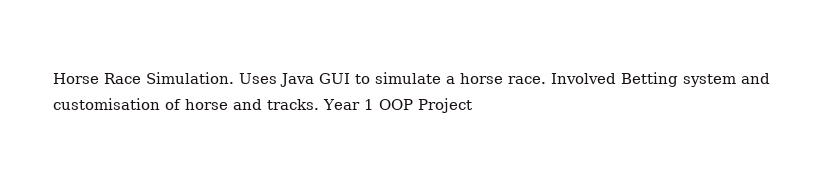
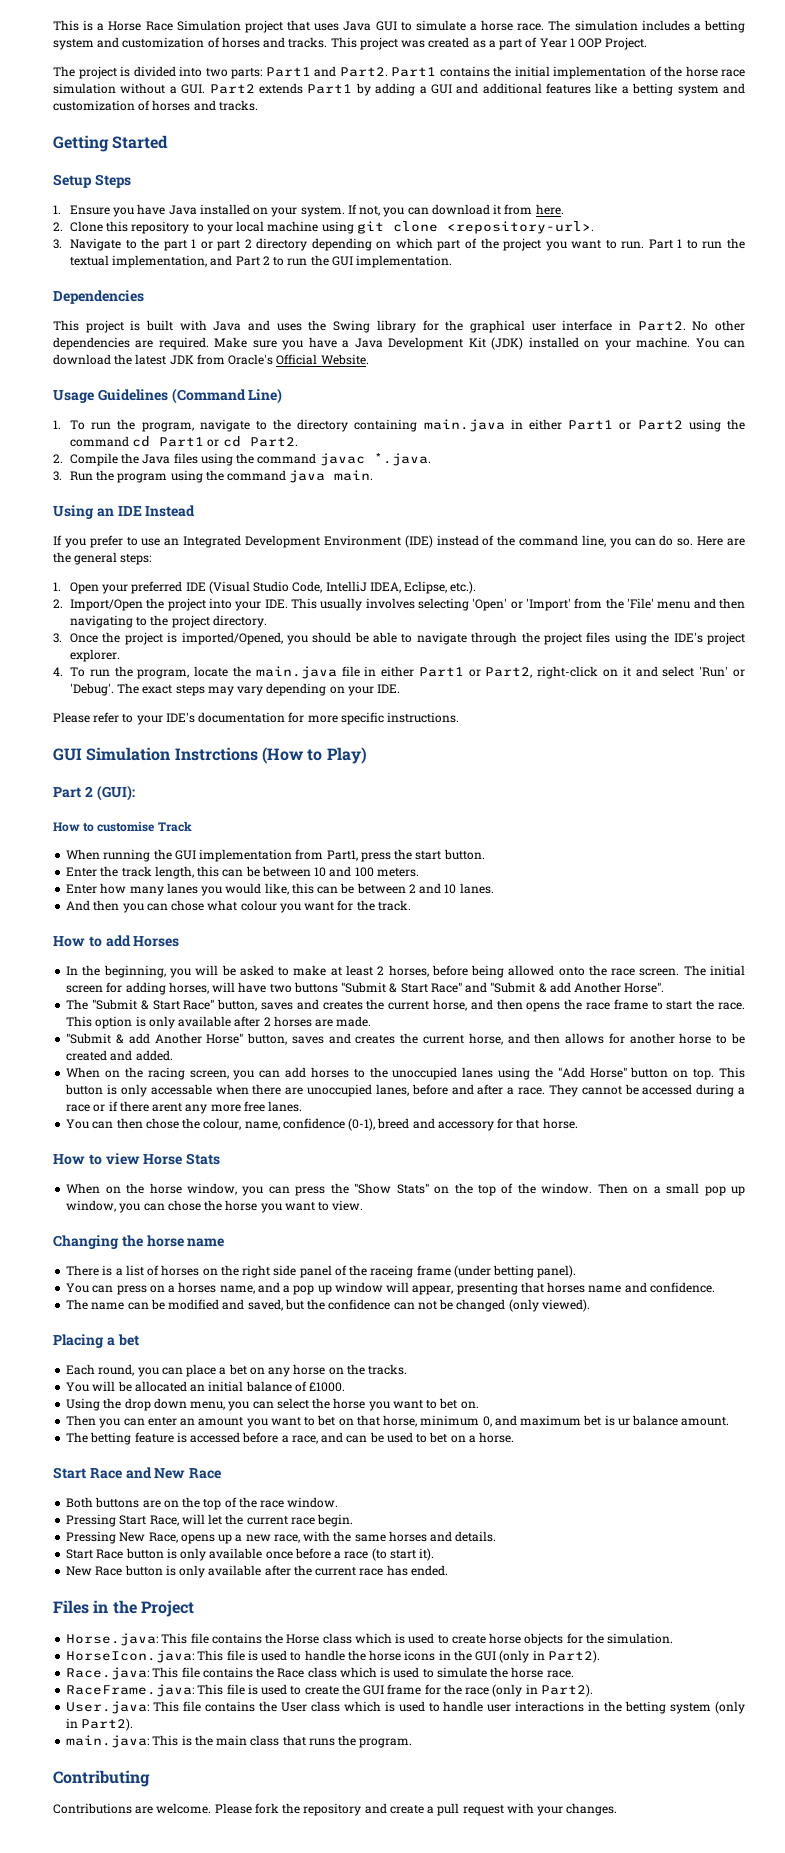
- Horse Race Simulation. Uses Java GUI to simulate a horse race.
+ This is a Horse Race Simulation project that uses Java GUI to simulate a horse race.
- Involved Betting system and customisation of horse and tracks. Year 1 OOP Project
+ The simulation includes a betting system and customization of horses and tracks. This project was created as a part of Year 1 OOP Project.
+ The project is divided into two parts: Part1 and Part2. Part1 contains the initial implementation of the horse race simulation without a GUI. Part2 extends Part1 by adding a GUI and additional features like a betting system and customization of horses and tracks.
+ Getting Started
+ Setup Steps
+ 1. Ensure you have Java installed on your system. If not, you can download it from here.
+ 2. Clone this repository to your local machine using git clone <repository-url>.
+ 3. Navigate to the part 1 or part 2 directory depending on which part of the project you want to run. Part 1 to run the textual implementation, and Part 2 to run the GUI implementation.
+ Dependencies
+ This project is built with Java and uses the Swing library for the graphical user interface in Part2. No other dependencies are required. Make sure you have a Java Development Kit (JDK) installed on your machine. You can download the latest JDK from Oracle's Official Website.
+ Usage Guidelines (Command Line)
+ 1. To run the program, navigate to the directory containing main.java in either Part1 or Part2 using the command cd Part1 or cd Part2.
+ 2. Compile the Java files using the command javac *.java.
+ 3. Run the program using the command java main.
+ Using an IDE Instead
+ If you prefer to use an Integrated Development Environment (IDE) instead of the command line, you can do so. Here are the general steps:
+ 1. Open your preferred IDE (Visual Studio Code, IntelliJ IDEA, Eclipse, etc.).
+ 2. Import/Open the project into your IDE. This usually involves selecting 'Open' or 'Import' from the 'File' menu and then navigating to the project directory.
+ 3. Once the project is imported/Opened, you should be able to navigate through the project files using the IDE's project explorer.
+ 4. To run the program, locate the main.java file in either Part1 or Part2, right-click on it and select 'Run' or 'Debug'. The exact steps may vary depending on your IDE.
+ Please refer to your IDE's documentation for more specific instructions.
+ GUI Simulation Instrctions (How to Play)
+ Part 2 (GUI):
+ How to customise Track
+ When running the GUI implementation from Part1, press the start button.
+ Enter the track length, this can be between 10 and 100 meters.
+ Enter how many lanes you would like, this can be between 2 and 10 lanes.
+ And then you can chose what colour you want for the track.
+ How to add Horses
+ In the beginning, you will be asked to make at least 2 horses, before being allowed onto the race screen. The initial screen for adding horses, will have two buttons "Submit & Start Race" and "Submit & add Another Horse".
+ The "Submit & Start Race" button, saves and creates the current horse, and then opens the race frame to start the race. This option is only available after 2 horses are made.
+ "Submit & add Another Horse" button, saves and creates the current horse, and then allows for another horse to be created and added.
+ When on the racing screen, you can add horses to the unoccupied lanes using the "Add Horse" button on top. This button is only accessable when there are unoccupied lanes, before and after a race. They cannot be accessed during a race or if there arent any more free lanes.
+ You can then chose the colour, name, confidence (0-1), breed and accessory for that horse.
+ How to view Horse Stats
+ When on the horse window, you can press the "Show Stats" on the top of the window. Then on a small pop up window, you can chose the horse you want to view.
+ Changing the horse name
+ There is a list of horses on the right side panel of the raceing frame (under betting panel).
+ You can press on a horses name, and a pop up window will appear, presenting that horses name and confidence.
+ The name can be modified and saved, but the confidence can not be changed (only viewed).
+ Placing a bet
+ Each round, you can place a bet on any horse on the tracks.
+ You will be allocated an initial balance of £1000.
+ Using the drop down menu, you can select the horse you want to bet on.
+ Then you can enter an amount you want to bet on that horse, minimum 0, and maximum bet is ur balance amount.
+ The betting feature is accessed before a race, and can be used to bet on a horse.
+ Start Race and New Race
+ Both buttons are on the top of the race window.
+ Pressing Start Race, will let the current race begin.
+ Pressing New Race, opens up a new race, with the same horses and details.
+ Start Race button is only available once before a race (to start it).
+ New Race button is only available after the current race has ended.
+ Files in the Project
+ Horse.java: This file contains the Horse class which is used to create horse objects for the simulation.
+ HorseIcon.java: This file is used to handle the horse icons in the GUI (only in Part2).
+ Race.java: This file contains the Race class which is used to simulate the horse race.
+ RaceFrame.java: This file is used to create the GUI frame for the race (only in Part2).
+ User.java: This file contains the User class which is used to handle user interactions in the betting system (only in Part2).
+ main.java: This is the main class that runs the program.
+ Contributing
+ Contributions are welcome. Please fork the repository and create a pull request with your changes.

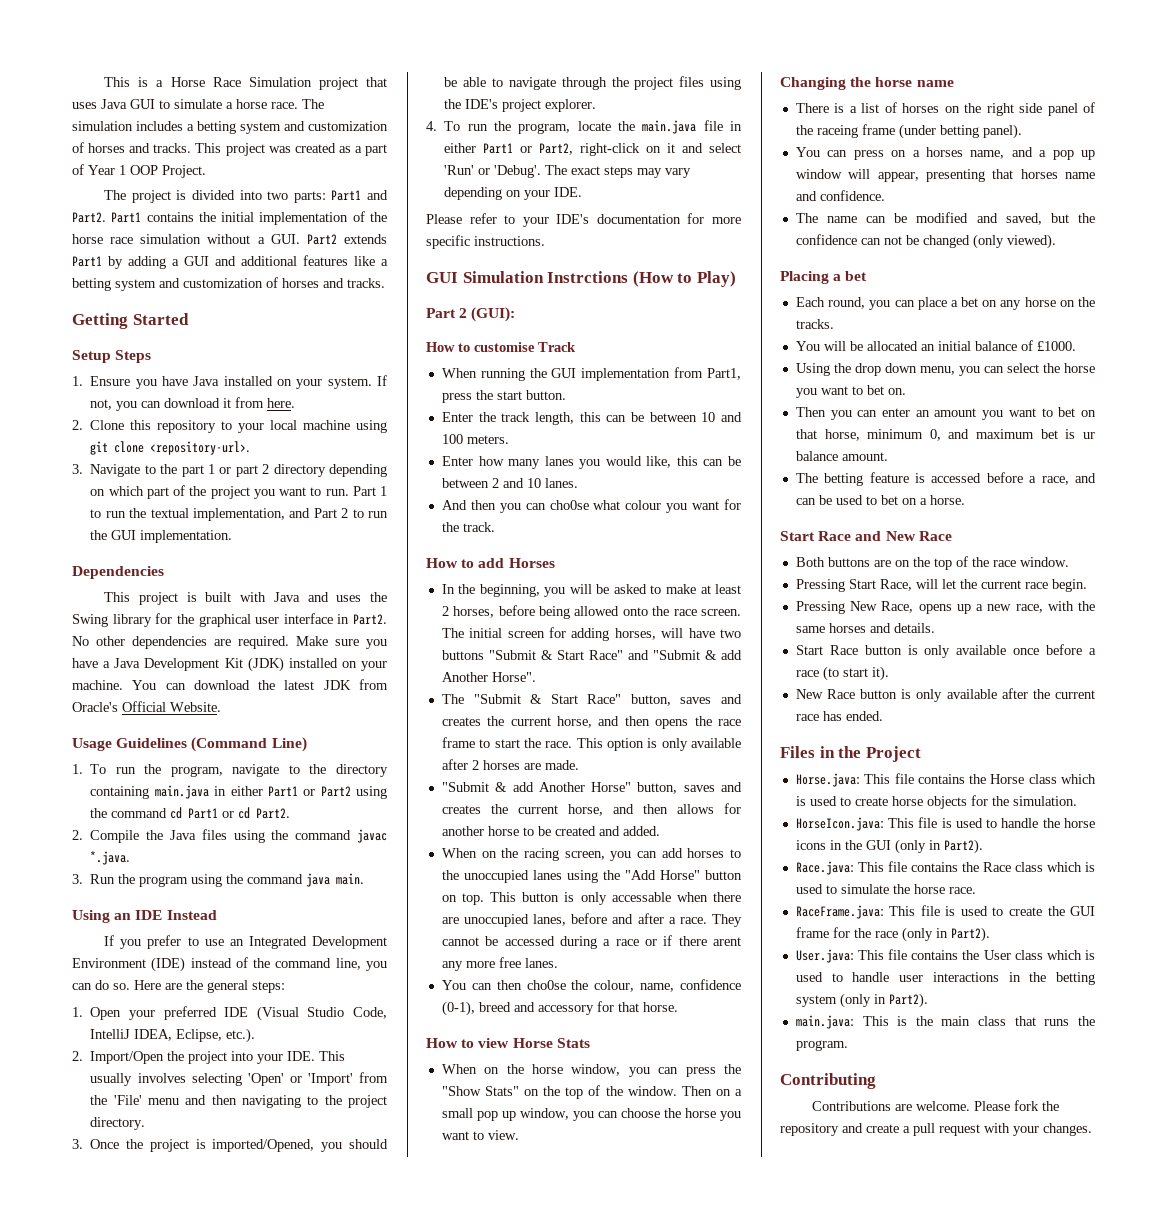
- And then you can chose what colour you want for the track.
+ And then you can cho0se what colour you want for the track.
- You can then chose the colour, name, confidence (0-1), breed and accessory for that horse.
+ You can then cho0se the colour, name, confidence (0-1), breed and accessory for that horse.
- Then on a small pop up window, you can chose the horse you want to view.
+ Then on a small pop up window, you can choose the horse you want to view.

